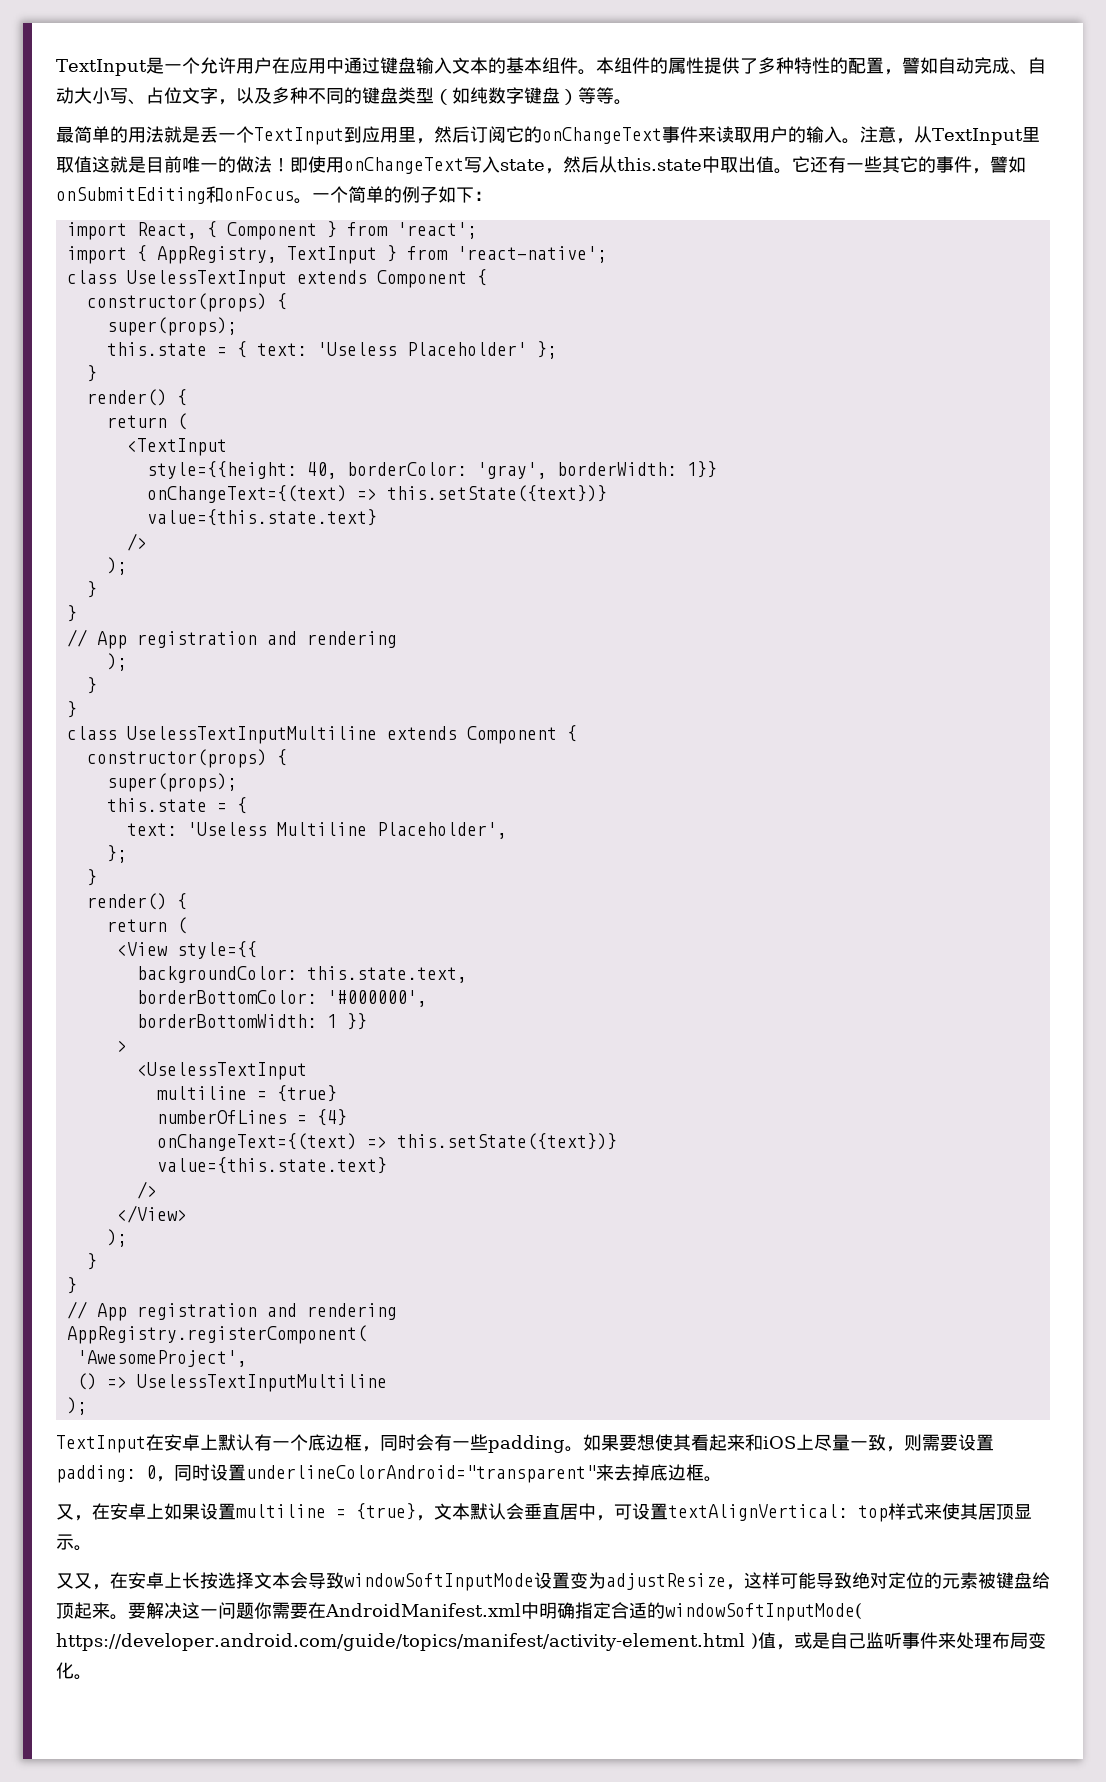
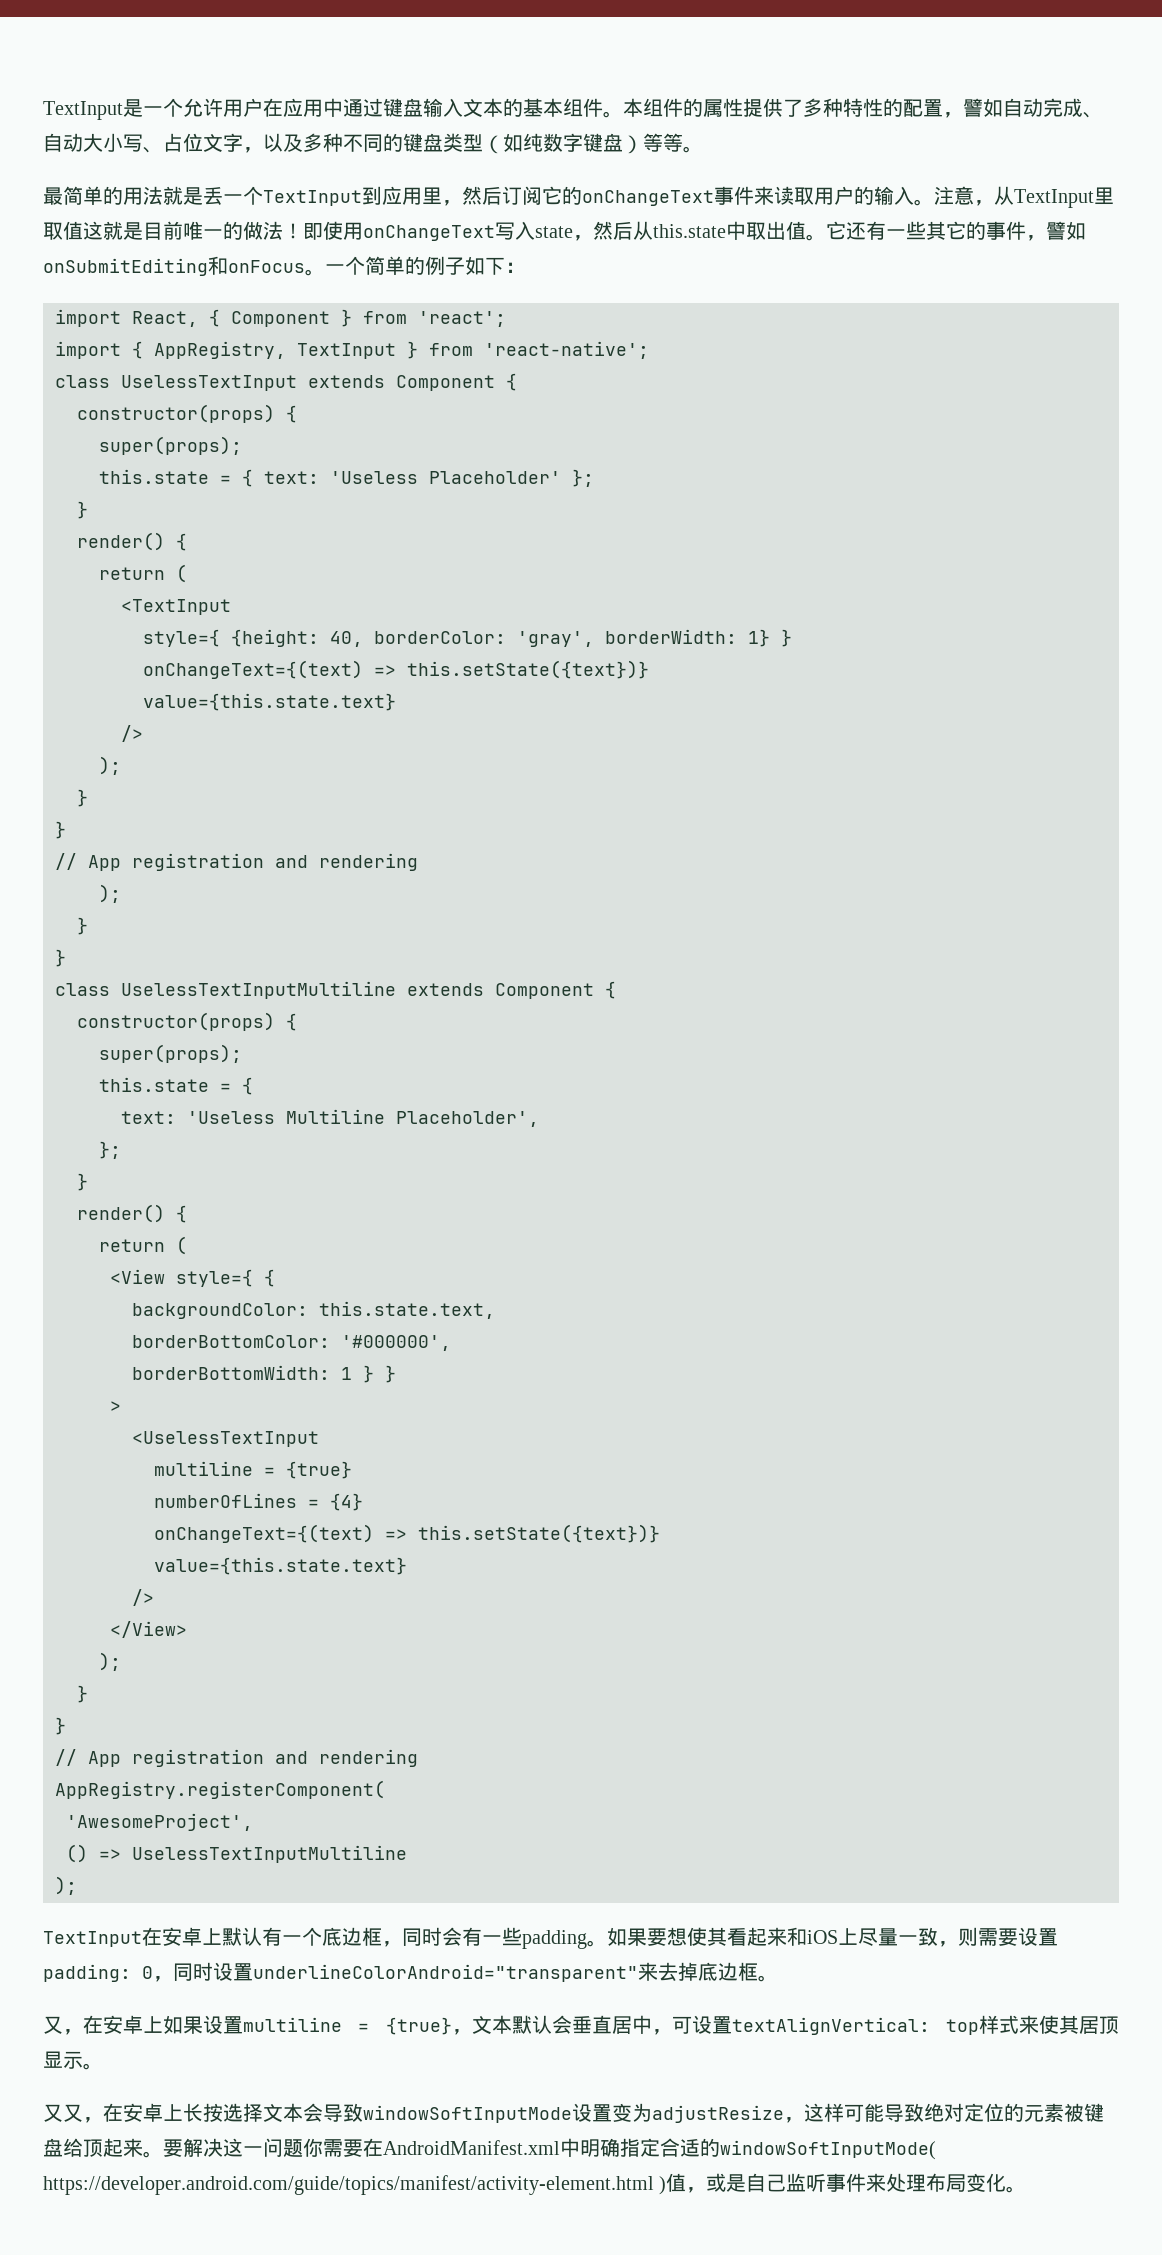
- style={{height: 40, borderColor: 'gray', borderWidth: 1}}
+ style={ {height: 40, borderColor: 'gray', borderWidth: 1} }
- <View style={{
+ <View style={ {
- borderBottomWidth: 1 }}
+ borderBottomWidth: 1 } }

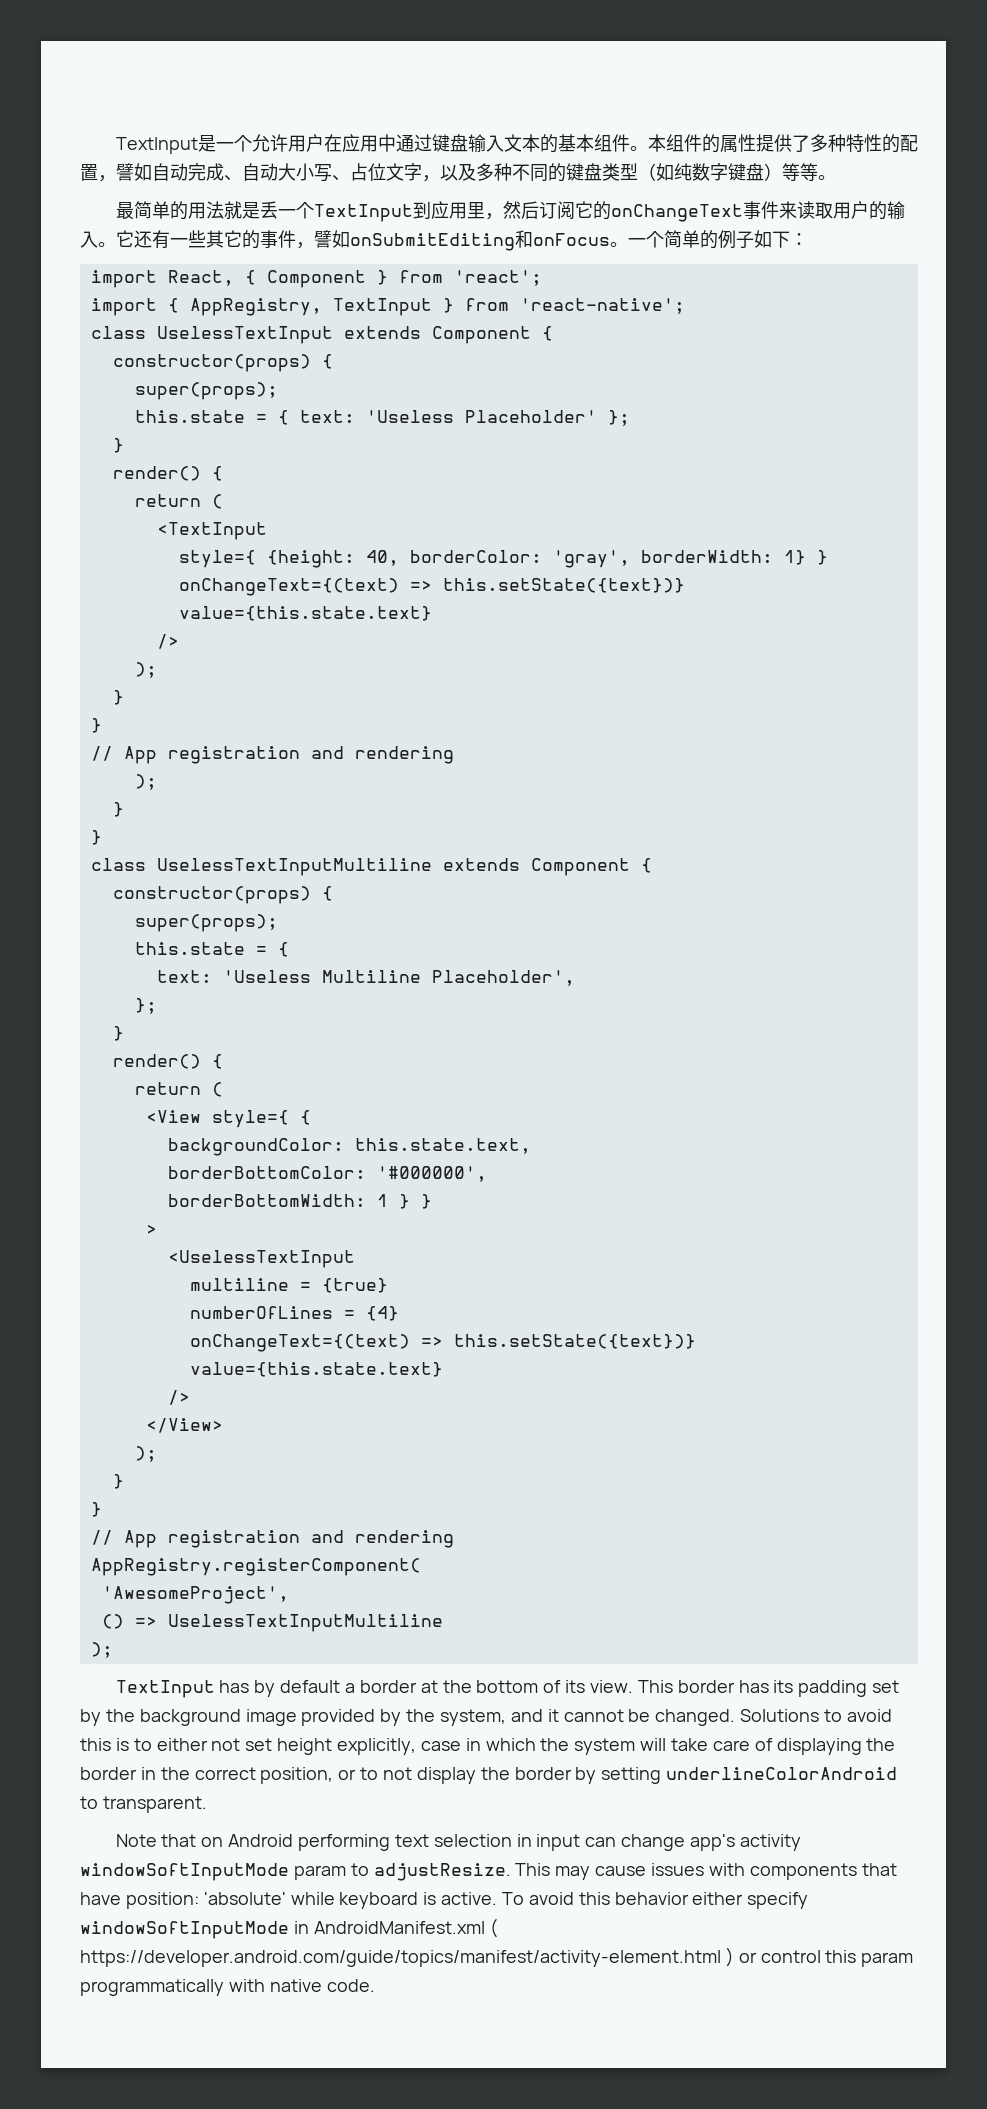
- 注意，从TextInput里取值这就是目前唯一的做法！即使用onChangeText写入state，然后从this.state中取出值。
- TextInput在安卓上默认有一个底边框，同时会有一些padding。如果要想使其看起来和iOS上尽量一致，则需要设置padding: 0，同时设置underlineColorAndroid="transparent"来去掉底边框。
- 又，在安卓上如果设置multiline = {true}，文本默认会垂直居中，可设置textAlignVertical: top样式来使其居顶显示。
- 又又，在安卓上长按选择文本会导致windowSoftInputMode设置变为adjustResize，这样可能导致绝对定位的元素被键盘给顶起来。要解决这一问题你需要在AndroidManifest.xml中明确指定合适的windowSoftInputMode( https://developer.android.com/guide/topics/manifest/activity-element.html )值，或是自己监听事件来处理布局变化。
+ TextInput has by default a border at the bottom of its view. This border has its padding set by the background image provided by the system, and it cannot be changed. Solutions to avoid this is to either not set height explicitly, case in which the system will take care of displaying the border in the correct position, or to not display the border by setting underlineColorAndroid to transparent.
+ Note that on Android performing text selection in input can change app's activity windowSoftInputMode param to adjustResize. This may cause issues with components that have position: 'absolute' while keyboard is active. To avoid this behavior either specify windowSoftInputMode in AndroidManifest.xml ( https://developer.android.com/guide/topics/manifest/activity-element.html ) or control this param programmatically with native code.

